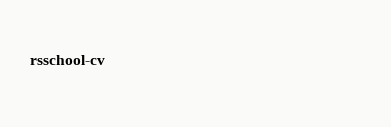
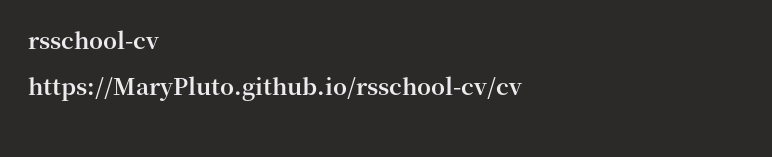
+ https://MaryPluto.github.io/rsschool-cv/cv

